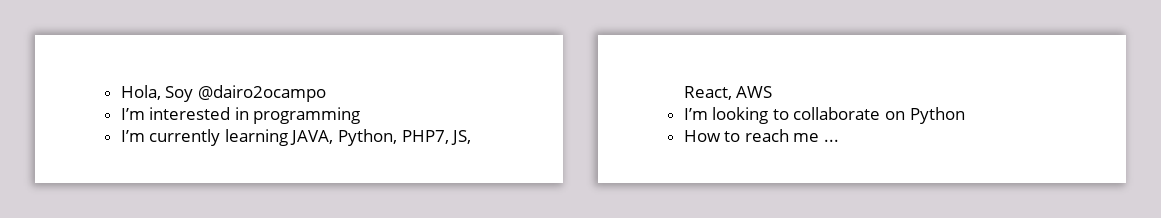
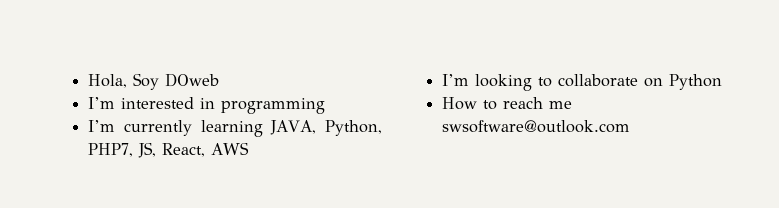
- Hola, Soy @dairo2ocampo
+ Hola, Soy DOweb
- How to reach me ...
+ How to reach me swsoftware@outlook.com

